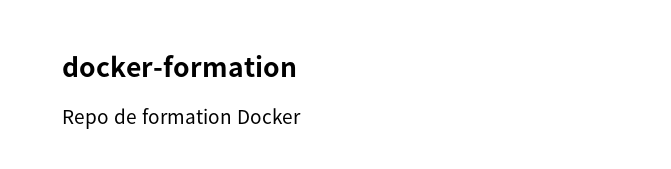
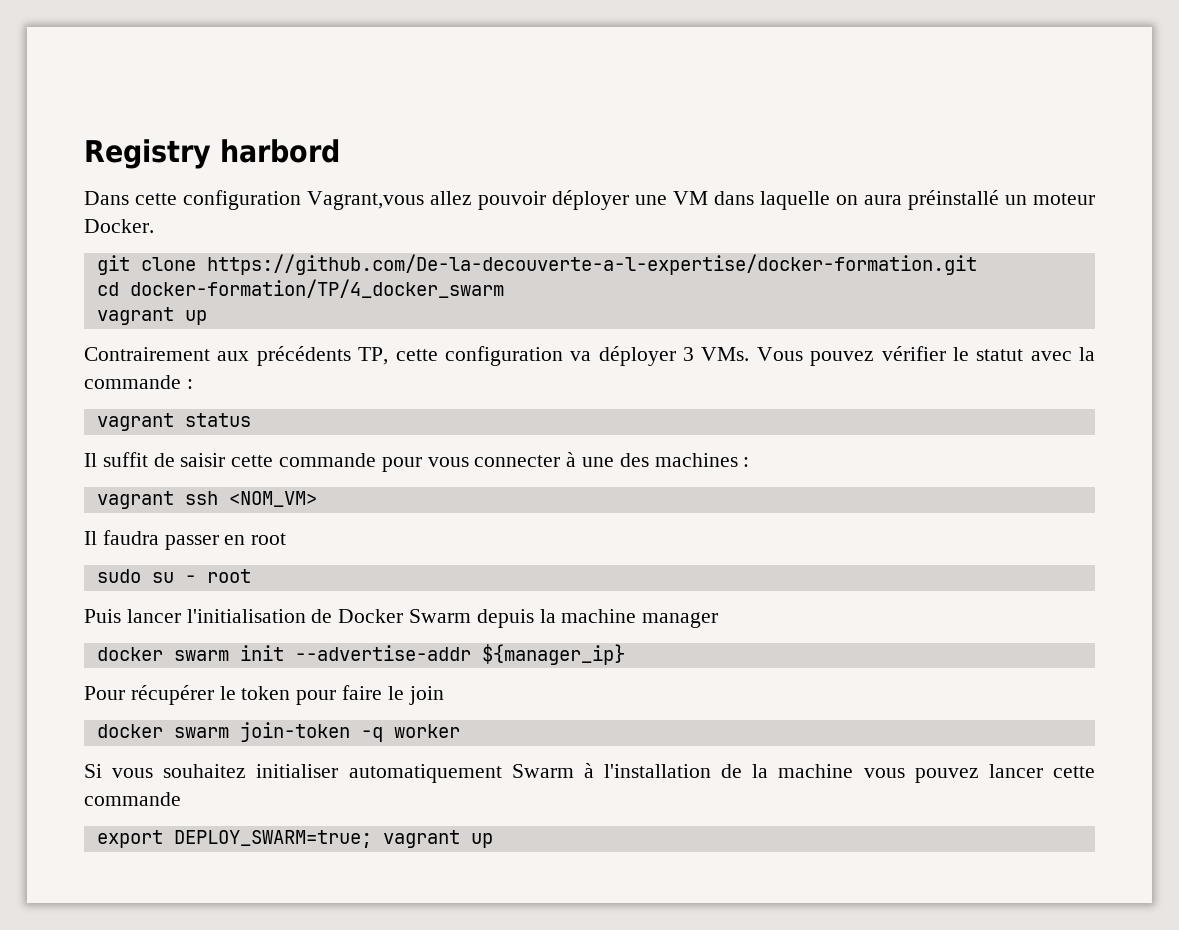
- docker-formation
- Repo de formation Docker
+ Registry harbord
+ Dans cette configuration Vagrant,vous allez pouvoir déployer une VM dans laquelle on aura préinstallé un moteur Docker.
+ git clone https://github.com/De-la-decouverte-a-l-expertise/docker-formation.git
+ cd docker-formation/TP/4_docker_swarm
+ vagrant up
+ Contrairement aux précédents TP, cette configuration va déployer 3 VMs. Vous pouvez vérifier le statut avec la commande :
+ vagrant status
+ Il suffit de saisir cette commande pour vous connecter à une des machines :
+ vagrant ssh <NOM_VM>
+ Il faudra passer en root
+ sudo su - root
+ Puis lancer l'initialisation de Docker Swarm depuis la machine manager
+ docker swarm init --advertise-addr ${manager_ip}
+ Pour récupérer le token pour faire le join
+ docker swarm join-token -q worker
+ Si vous souhaitez initialiser automatiquement Swarm à l'installation de la machine vous pouvez lancer cette commande
+ export DEPLOY_SWARM=true; vagrant up

